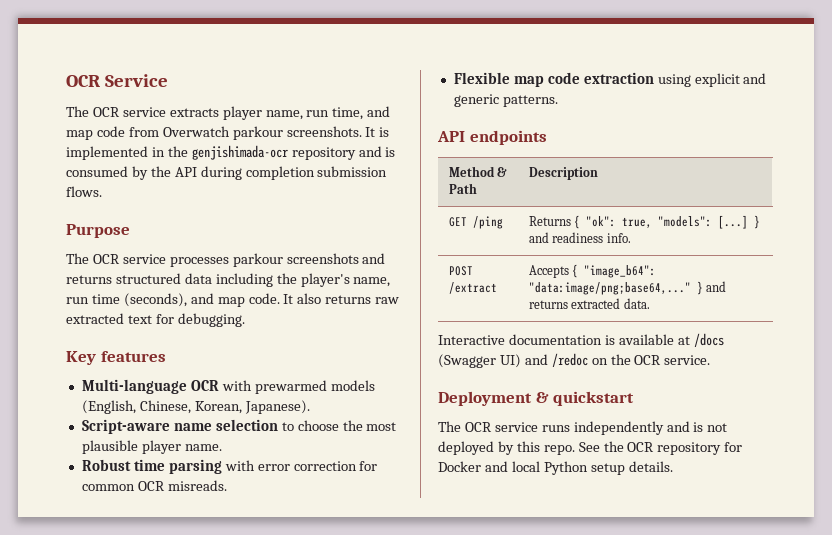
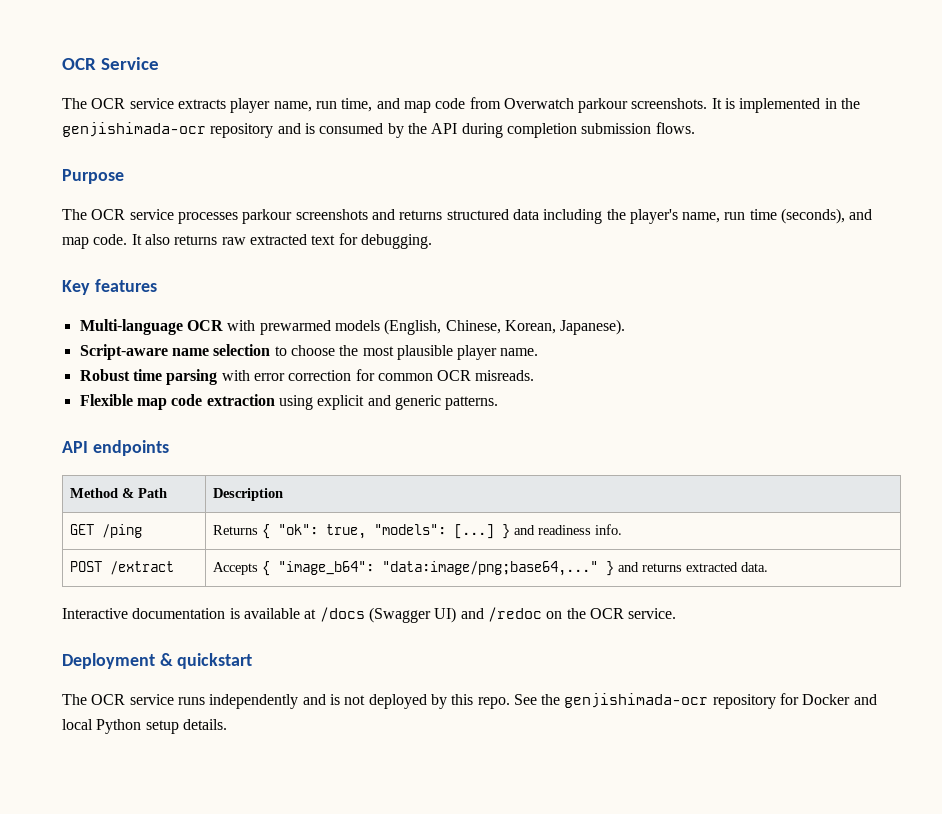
- See the OCR repository for Docker and local Python setup details.
+ See the genjishimada-ocr repository for Docker and local Python setup details.

